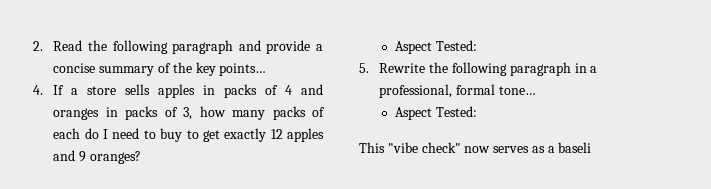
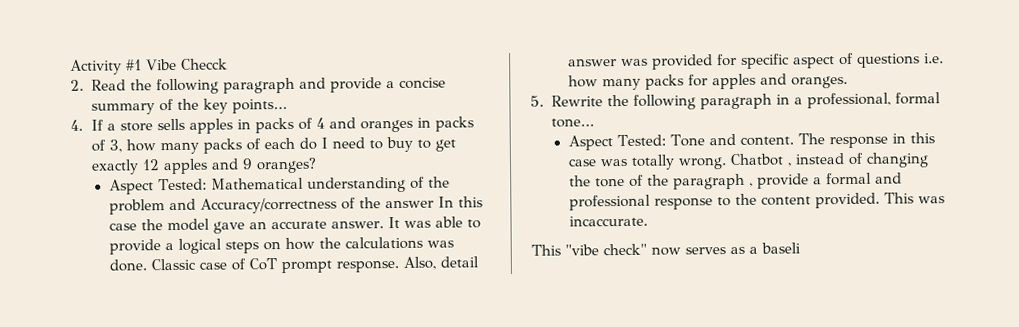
+ Activity #1 Vibe Checck
  4. If a store sells apples in packs of 4 and oranges in packs of 3, how many packs of each do I need to buy to get exactly 12 apples and 9 oranges?
- Aspect Tested:
+ Aspect Tested: Mathematical understanding of the problem and Accuracy/correctness of the answer In this case the model gave an accurate answer. It was able to provide a logical steps on how the calculations was done. Classic case of CoT prompt response. Also, detail answer was provided for specific aspect of questions i.e. how many packs for apples and oranges.
  5. Rewrite the following paragraph in a professional, formal tone…
- Aspect Tested:
+ Aspect Tested: Tone and content. The response in this case was totally wrong. Chatbot , instead of changing the tone of the paragraph , provide a formal and professional response to the content provided. This was incaccurate.

